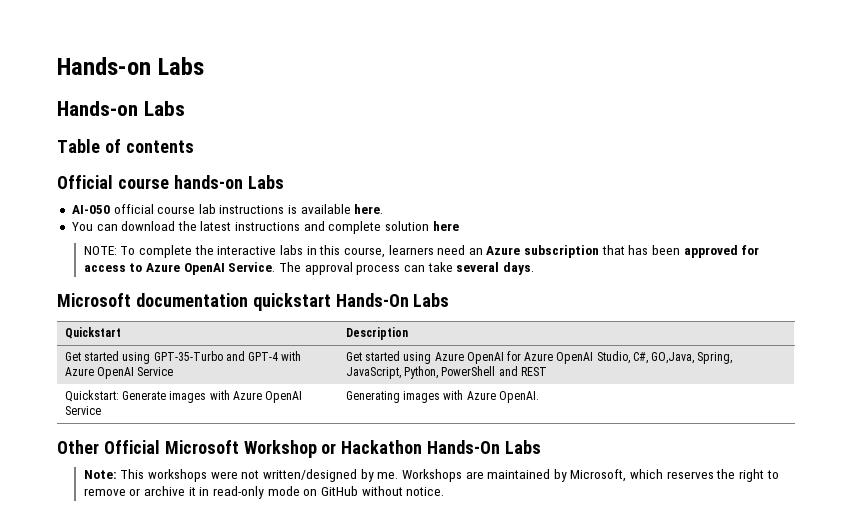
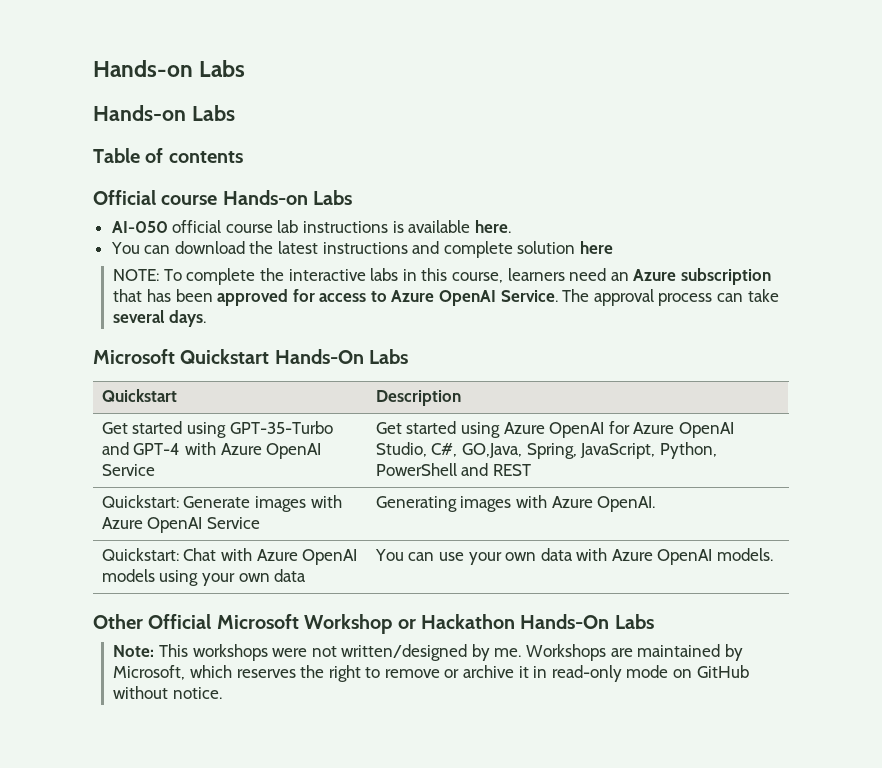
- Official course hands-on Labs
+ Official course Hands-on Labs
- Microsoft documentation quickstart Hands-On Labs
+ Microsoft Quickstart Hands-On Labs
+ Quickstart: Chat with Azure OpenAI models using your own data | You can use your own data with Azure OpenAI models.

